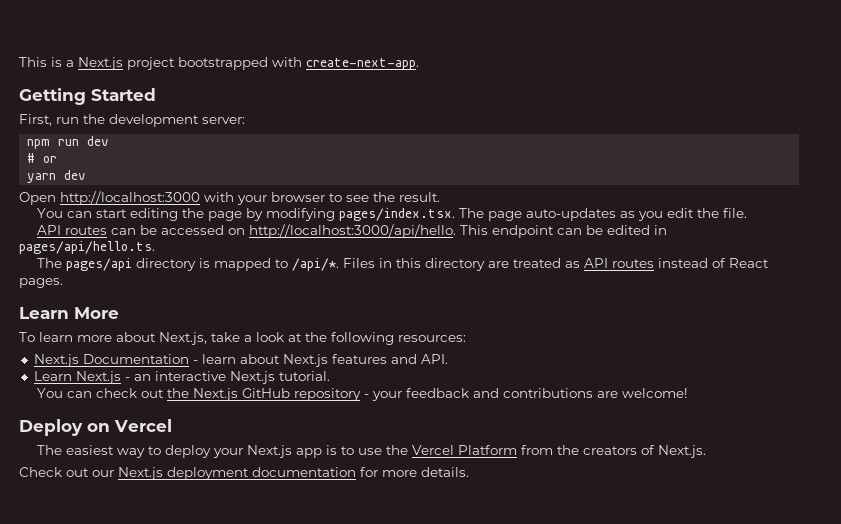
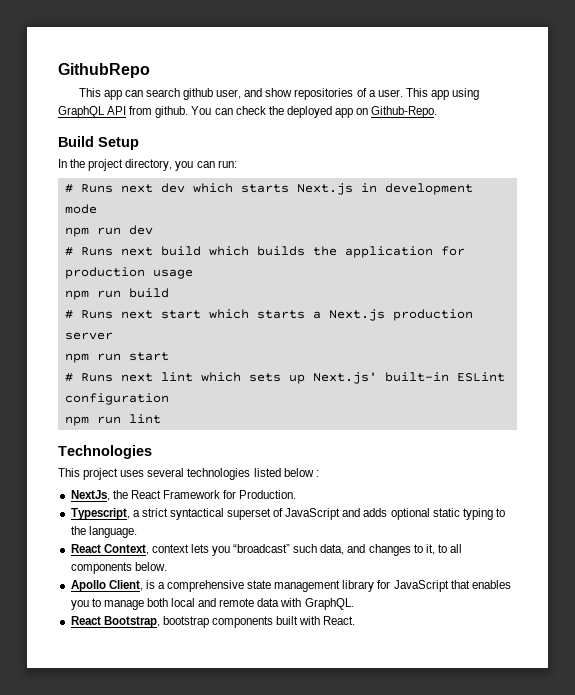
- This is a Next.js project bootstrapped with create-next-app.
- Getting Started
- First, run the development server:
+ GithubRepo
+ This app can search github user, and show repositories of a user. This app using GraphQL API from github. You can check the deployed app on Github-Repo.
+ Build Setup
+ In the project directory, you can run:
+ # Runs next dev which starts Next.js in development mode
  npm run dev
- # or
- yarn dev
- Open http://localhost:3000 with your browser to see the result.
- You can start editing the page by modifying pages/index.tsx. The page auto-updates as you edit the file.
- API routes can be accessed on http://localhost:3000/api/hello. This endpoint can be edited in pages/api/hello.ts.
- The pages/api directory is mapped to /api/*. Files in this directory are treated as API routes instead of React pages.
- Learn More
- To learn more about Next.js, take a look at the following resources:
- Next.js Documentation - learn about Next.js features and API.
- Learn Next.js - an interactive Next.js tutorial.
- You can check out the Next.js GitHub repository - your feedback and contributions are welcome!
- Deploy on Vercel
- The easiest way to deploy your Next.js app is to use the Vercel Platform from the creators of Next.js.
- Check out our Next.js deployment documentation for more details.
+ # Runs next build which builds the application for production usage
+ npm run build
+ # Runs next start which starts a Next.js production server
+ npm run start
+ # Runs next lint which sets up Next.js' built-in ESLint configuration
+ npm run lint
+ Technologies
+ This project uses several technologies listed below :
+ NextJs, the React Framework for Production.
+ Typescript, a strict syntactical superset of JavaScript and adds optional static typing to the language.
+ React Context, context lets you “broadcast” such data, and changes to it, to all components below.
+ Apollo Client, is a comprehensive state management library for JavaScript that enables you to manage both local and remote data with GraphQL.
+ React Bootstrap, bootstrap components built with React.

